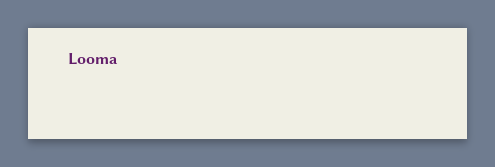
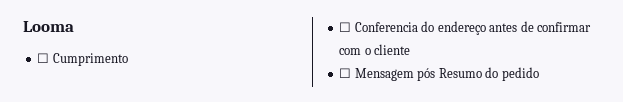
+ ☐ Cumprimento
+ ☐ Conferencia do endereço antes de confirmar com o cliente
+ ☐ Mensagem pós Resumo do pedido

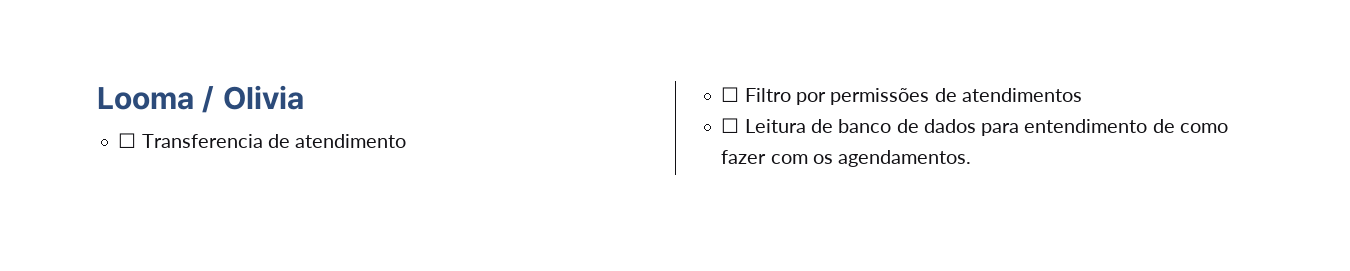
- Looma
- ☐ Cumprimento
- ☐ Conferencia do endereço antes de confirmar com o cliente
- ☐ Mensagem pós Resumo do pedido
+ Looma / Olivia
+ ☐ Transferencia de atendimento
+ ☐ Filtro por permissões de atendimentos
+ ☐ Leitura de banco de dados para entendimento de como fazer com os agendamentos.

